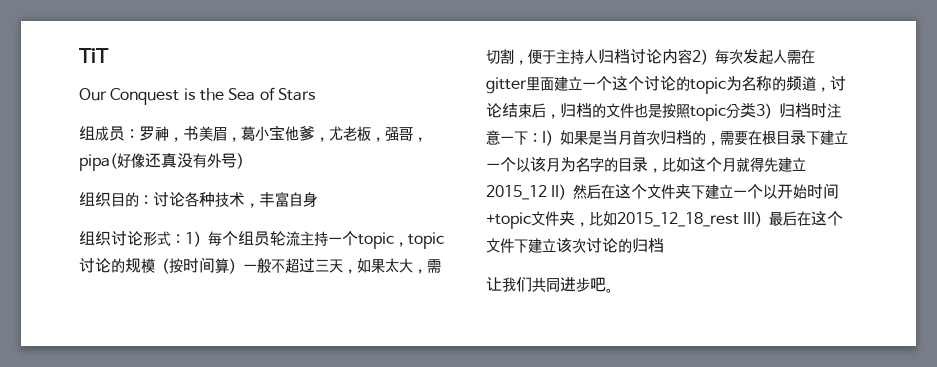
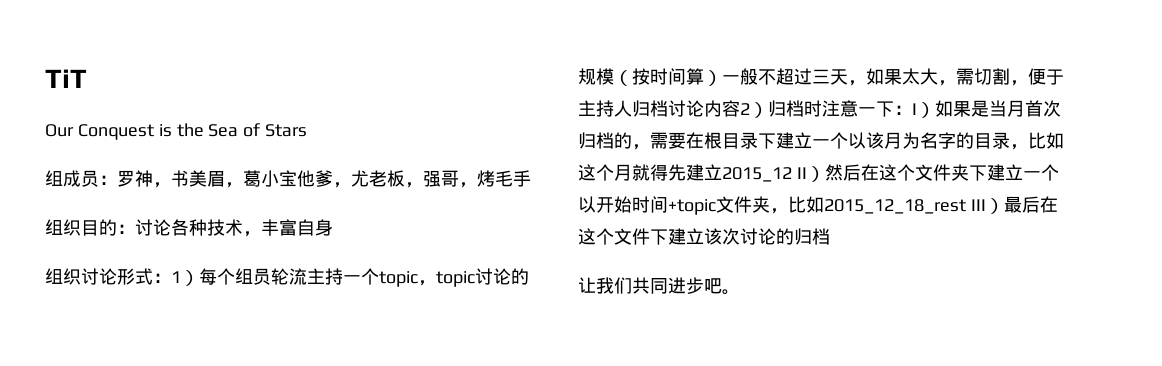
- 组成员：罗神，书美眉，葛小宝他爹，尤老板，强哥，pipa(好像还真没有外号)
+ 组成员：罗神，书美眉，葛小宝他爹，尤老板，强哥，烤毛手
- 1）每个组员轮流主持一个topic，topic讨论的规模（按时间算）一般不超过三天，如果太大，需切割，便于主持人归档讨论内容2）每次发起人需在gitter里面建立一个这个讨论的topic为名称的频道，讨论结束后，归档的文件也是按照topic分类3）归档时注意一下：
+ 1）每个组员轮流主持一个topic，topic讨论的规模（按时间算）一般不超过三天，如果太大，需切割，便于主持人归档讨论内容2）归档时注意一下：

